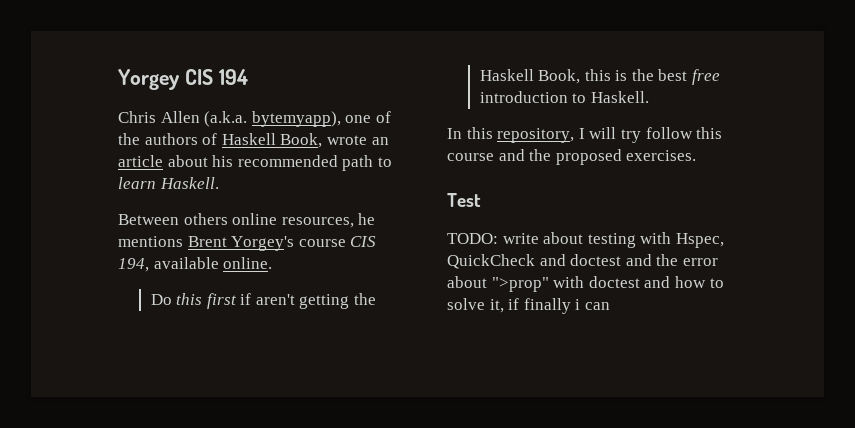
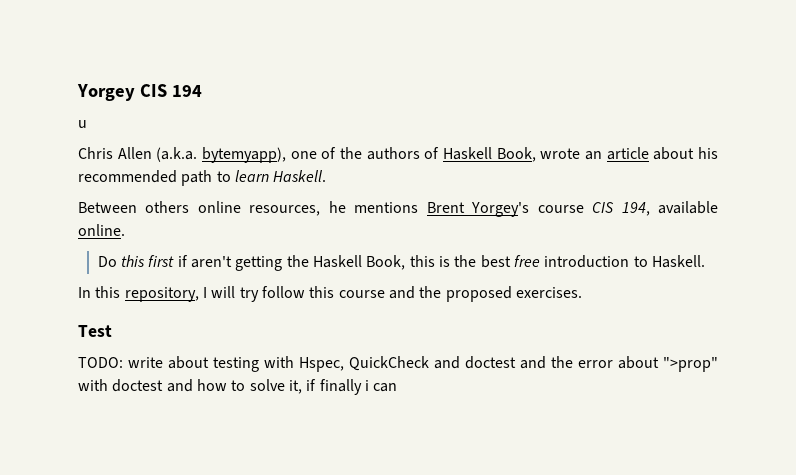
+ u

